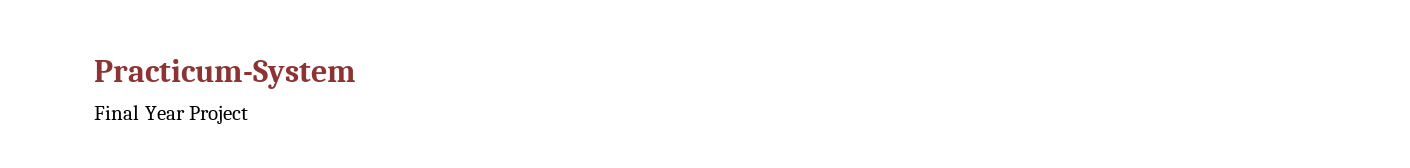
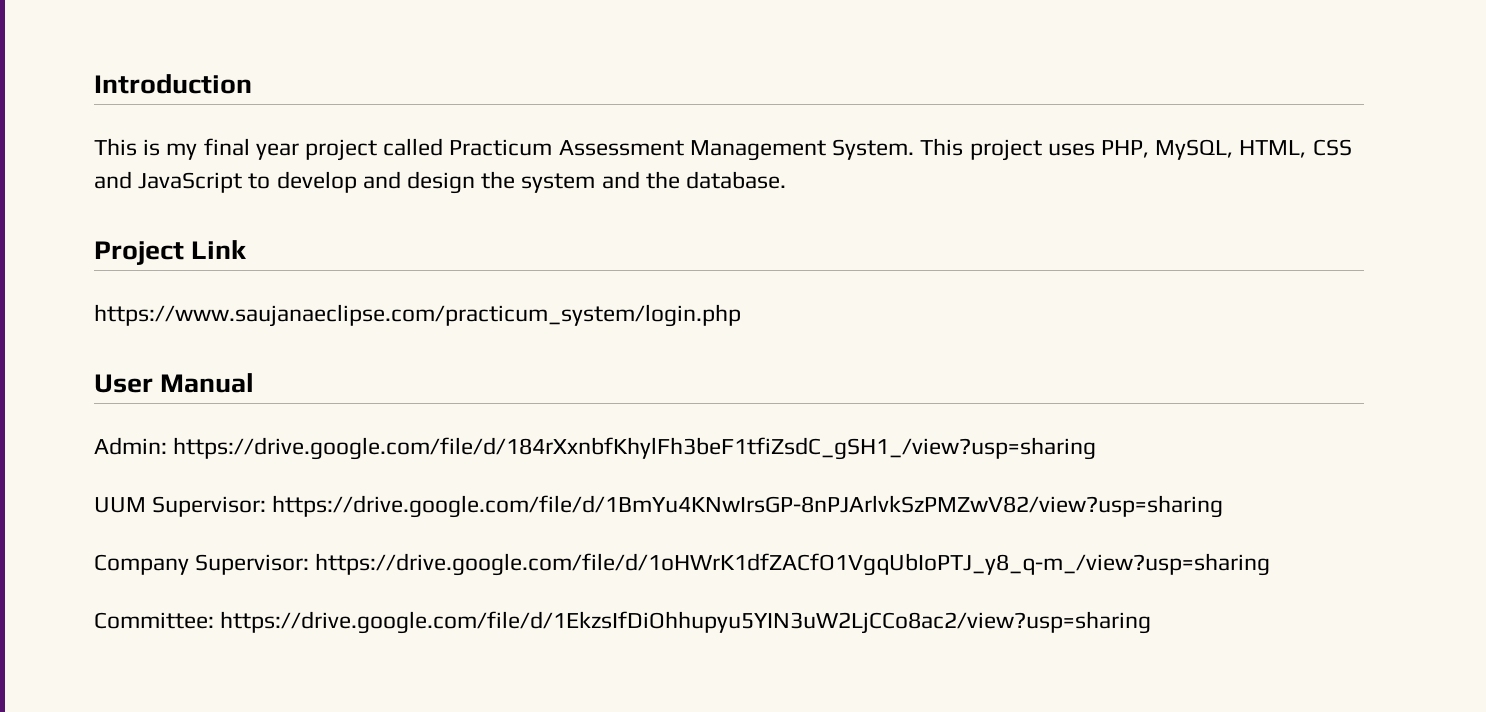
- Practicum-System
- Final Year Project
+ Introduction
+ This is my final year project called Practicum Assessment Management System. This project uses PHP, MySQL, HTML, CSS and JavaScript to develop and design the system and the database.
+ Project Link
+ https://www.saujanaeclipse.com/practicum_system/login.php
+ User Manual
+ Admin: https://drive.google.com/file/d/184rXxnbfKhylFh3beF1tfiZsdC_gSH1_/view?usp=sharing
+ UUM Supervisor: https://drive.google.com/file/d/1BmYu4KNwIrsGP-8nPJArlvkSzPMZwV82/view?usp=sharing
+ Company Supervisor: https://drive.google.com/file/d/1oHWrK1dfZACfO1VgqUbIoPTJ_y8_q-m_/view?usp=sharing
+ Committee: https://drive.google.com/file/d/1EkzsIfDiOhhupyu5YIN3uW2LjCCo8ac2/view?usp=sharing

